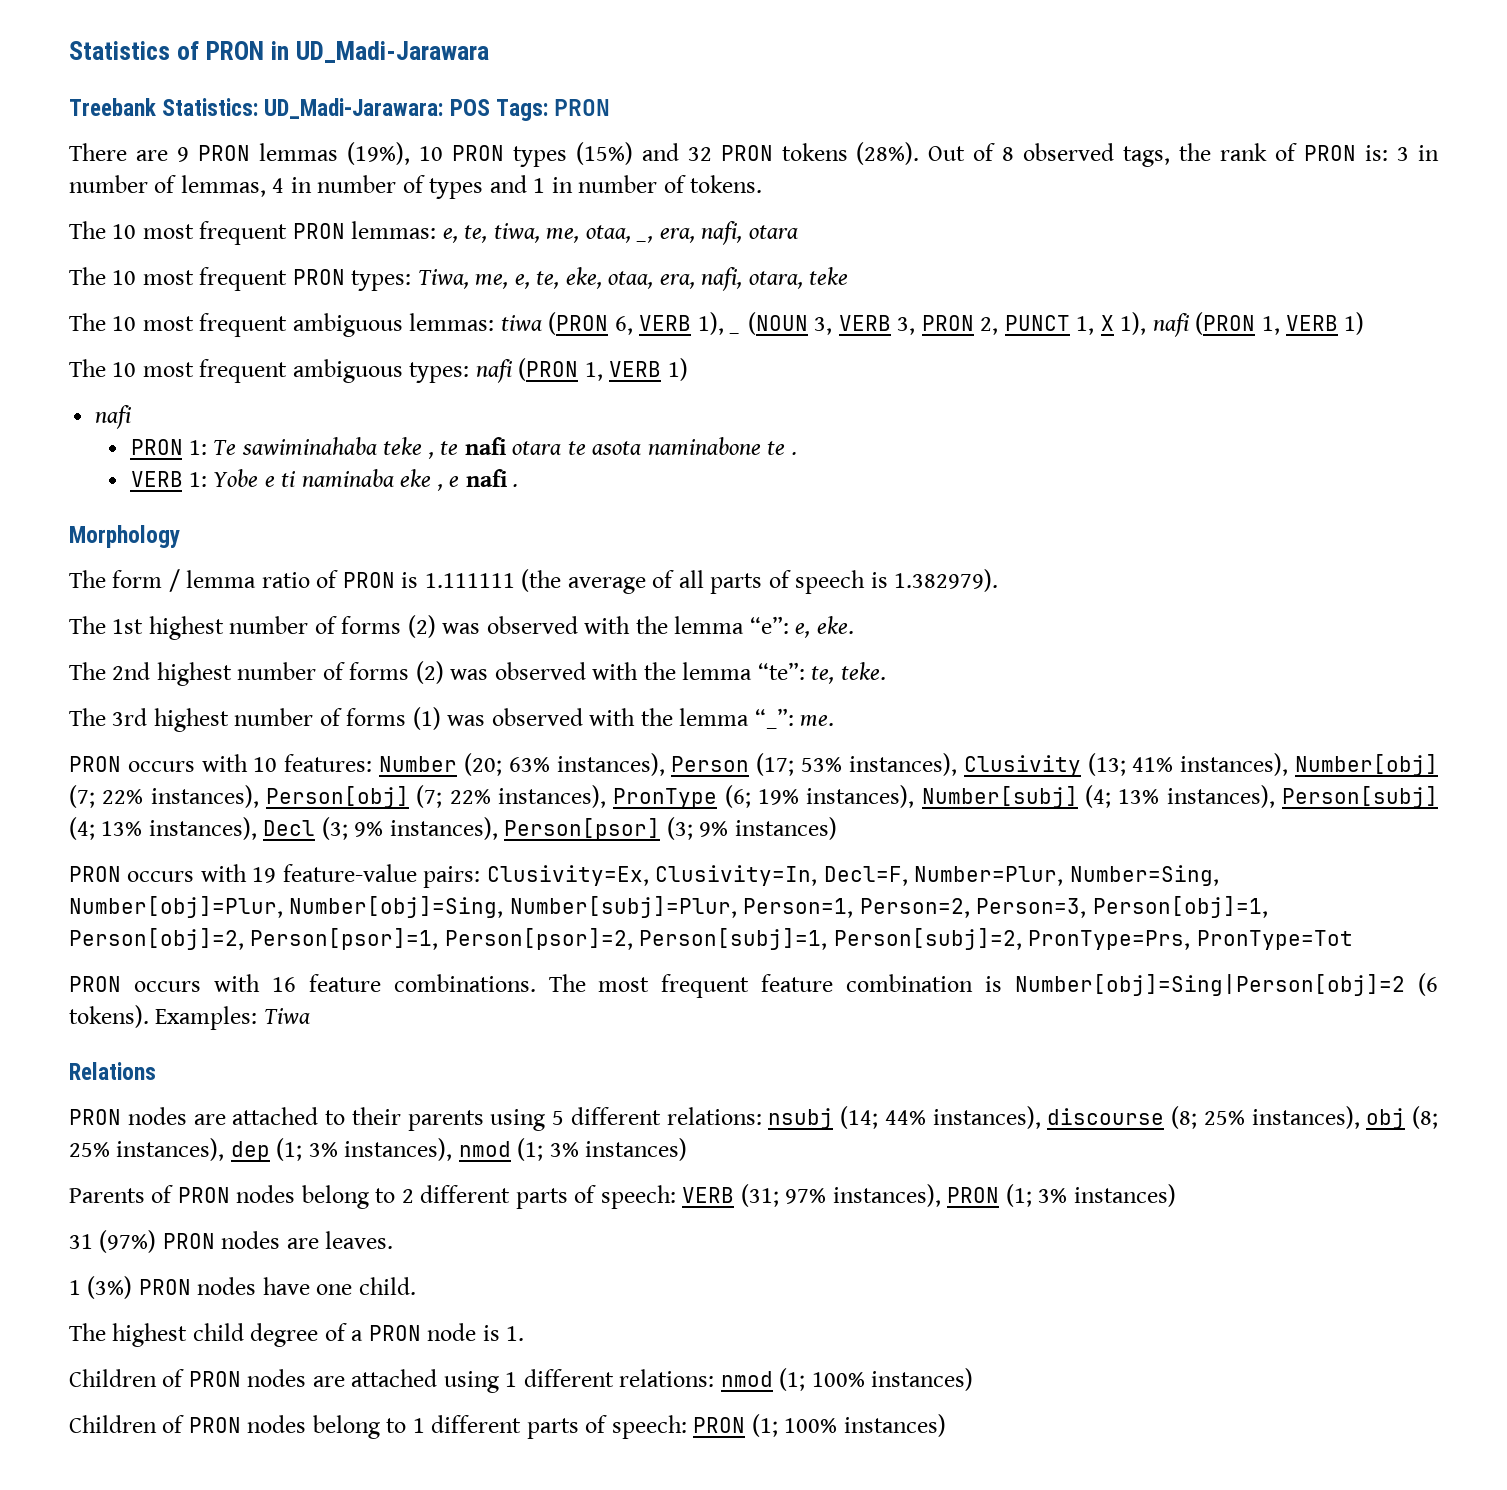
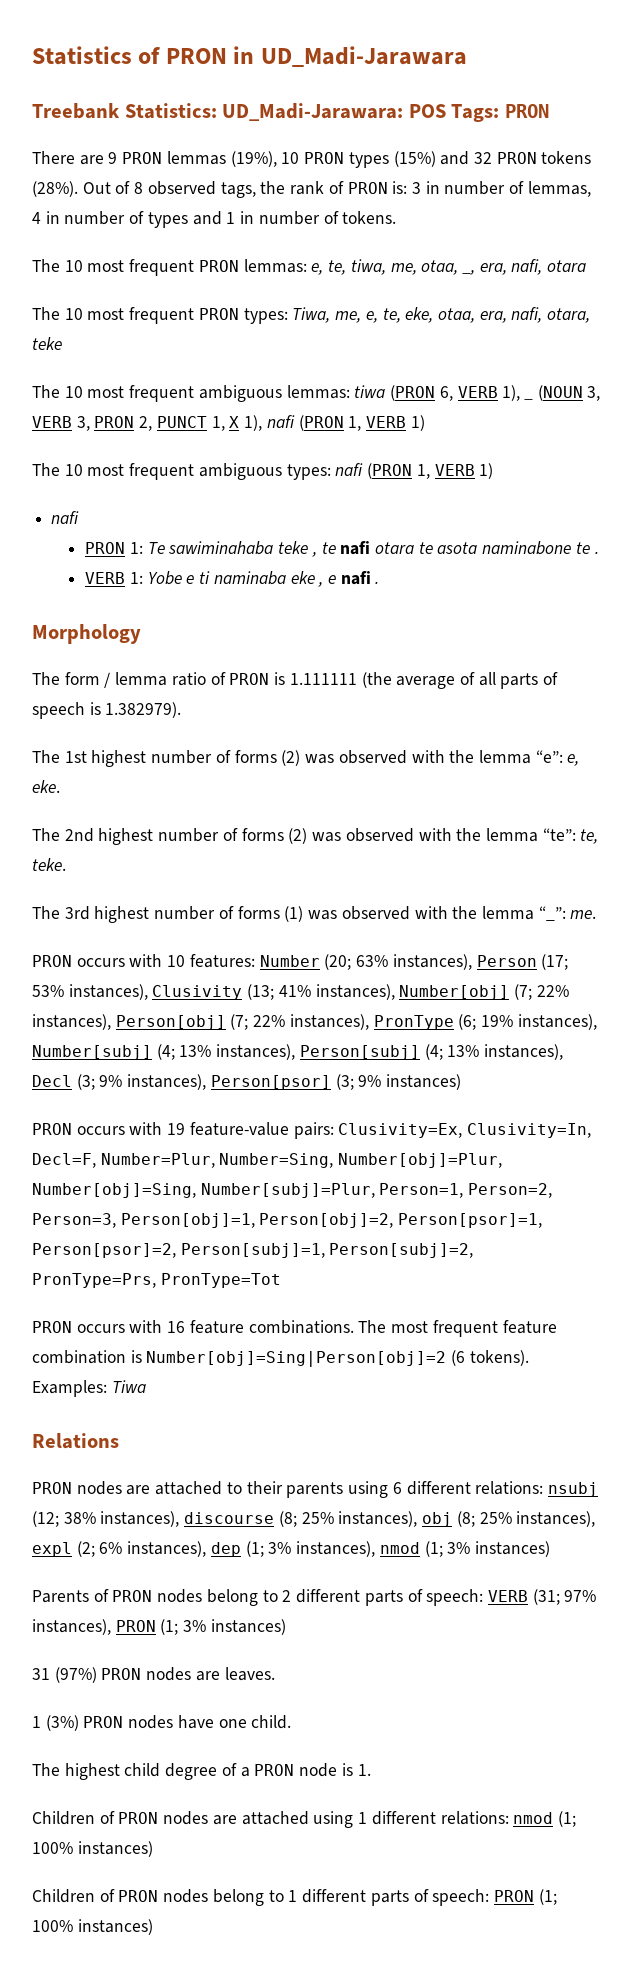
- PRON nodes are attached to their parents using 5 different relations: nsubj (14; 44% instances), discourse (8; 25% instances), obj (8; 25% instances), dep (1; 3% instances), nmod (1; 3% instances)
+ PRON nodes are attached to their parents using 6 different relations: nsubj (12; 38% instances), discourse (8; 25% instances), obj (8; 25% instances), expl (2; 6% instances), dep (1; 3% instances), nmod (1; 3% instances)

